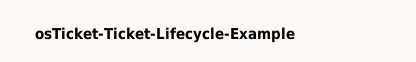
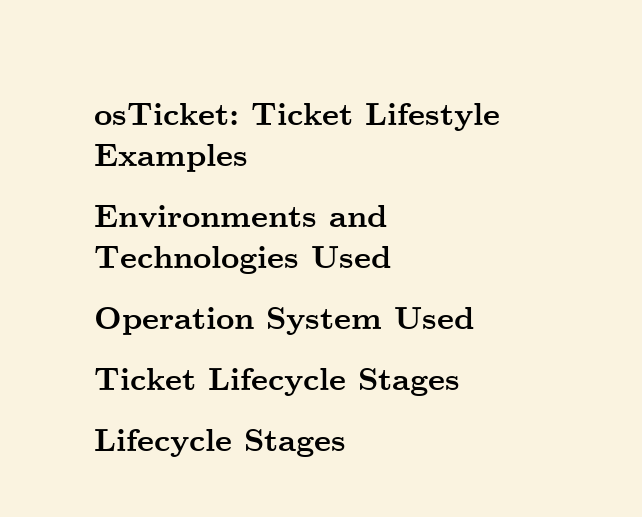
- osTicket-Ticket-Lifecycle-Example
+ osTicket: Ticket Lifestyle Examples
+ Environments and Technologies Used
+ Operation System Used
+ Ticket Lifecycle Stages
+ Lifecycle Stages

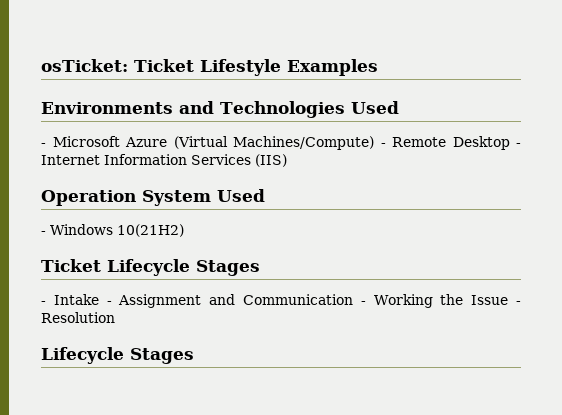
+ - Microsoft Azure (Virtual Machines/Compute) - Remote Desktop - Internet Information Services (IIS)
+ - Windows 10(21H2)
+ - Intake - Assignment and Communication - Working the Issue - Resolution

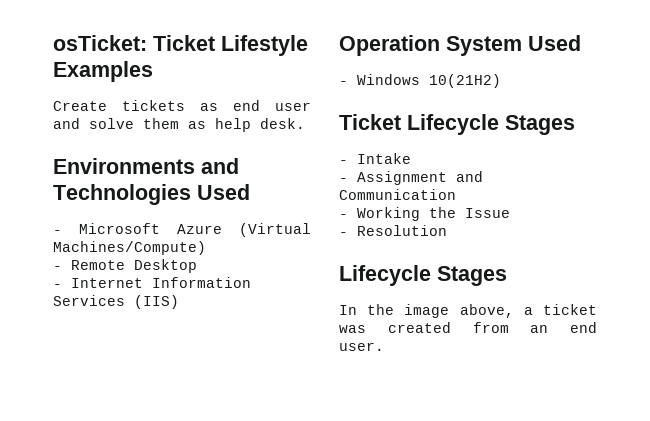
+ Create tickets as end user and solve them as help desk.
- - Microsoft Azure (Virtual Machines/Compute) - Remote Desktop - Internet Information Services (IIS)
+ - Microsoft Azure (Virtual Machines/Compute)
+ - Remote Desktop
+ - Internet Information Services (IIS)
- - Intake - Assignment and Communication - Working the Issue - Resolution
+ - Intake
+ - Assignment and Communication
+ - Working the Issue
+ - Resolution
+ In the image above, a ticket was created from an end user.

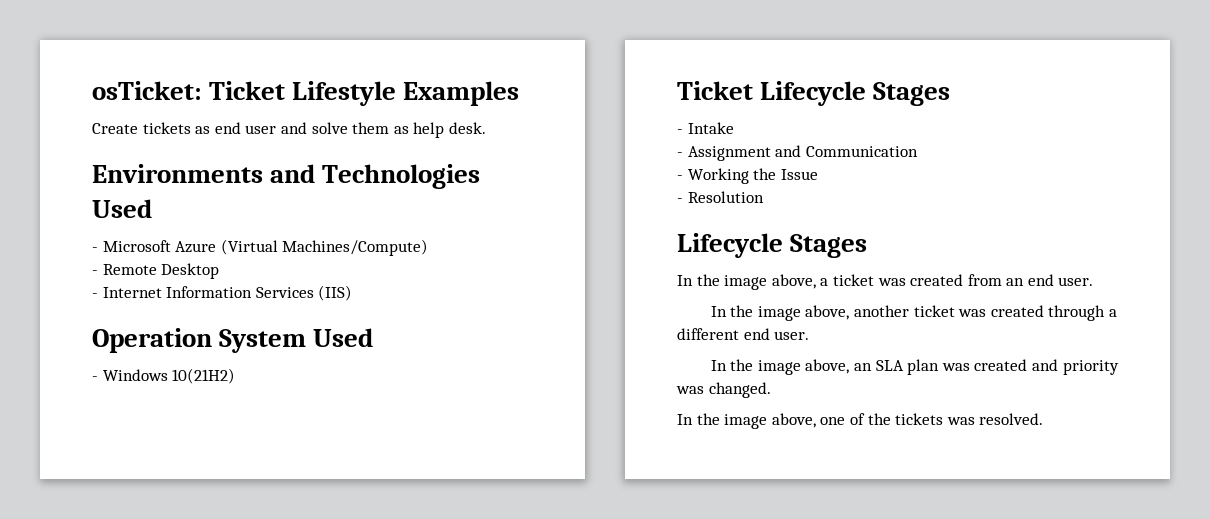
+ In the image above, another ticket was created through a different end user.
+ In the image above, an SLA plan was created and priority was changed.
+ In the image above, one of the tickets was resolved.

